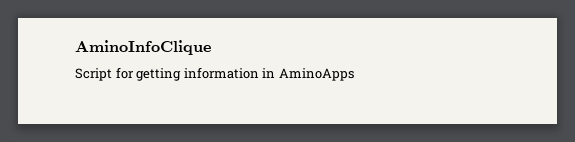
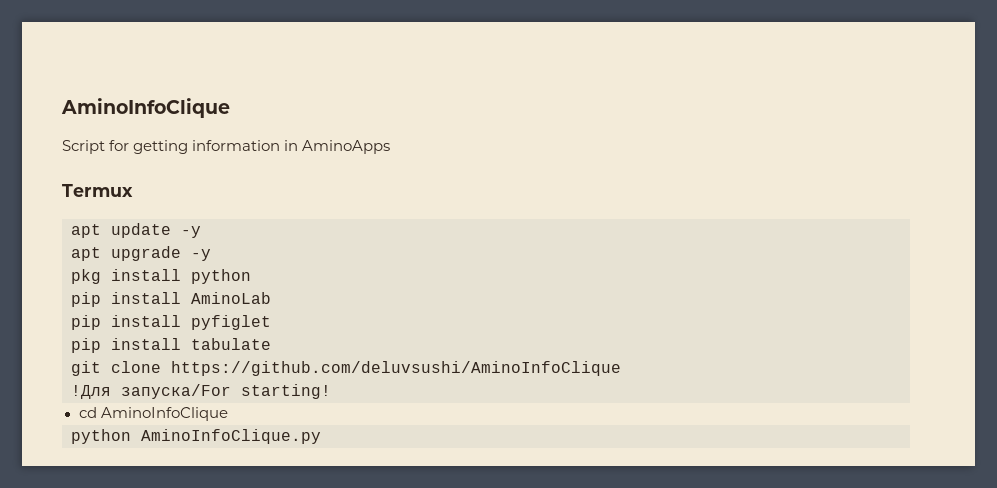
+ Termux
+ apt update -y
+ apt upgrade -y
+ pkg install python
+ pip install AminoLab
+ pip install pyfiglet
+ pip install tabulate
+ git clone https://github.com/deluvsushi/AminoInfoClique
+ !Для запуска/For starting!
+ cd AminoInfoClique
+ python AminoInfoClique.py

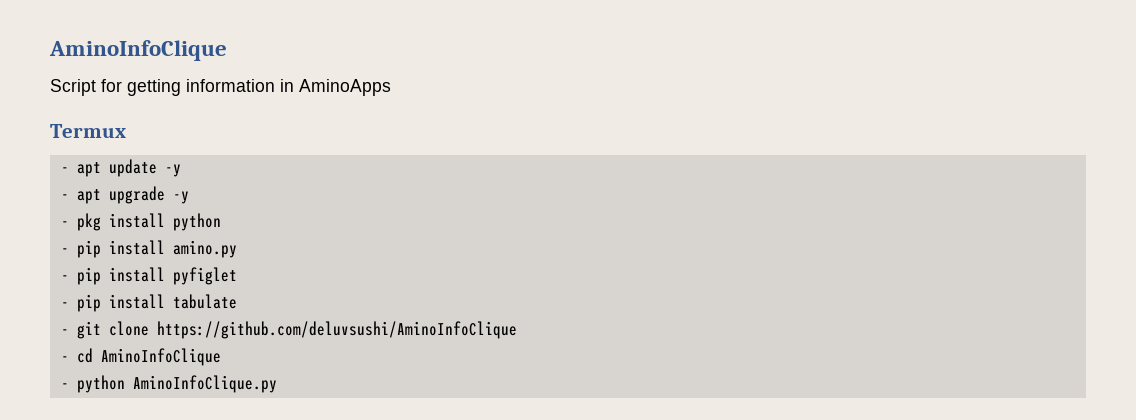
- apt update -y
+ - apt update -y
- apt upgrade -y
+ - apt upgrade -y
- pkg install python
+ - pkg install python
- pip install AminoLab
- pip install pyfiglet
+ - pip install amino.py
+ - pip install pyfiglet
- pip install tabulate
+ - pip install tabulate
- git clone https://github.com/deluvsushi/AminoInfoClique
+ - git clone https://github.com/deluvsushi/AminoInfoClique
- !Для запуска/For starting!
- cd AminoInfoClique
+ - cd AminoInfoClique
- python AminoInfoClique.py
+ - python AminoInfoClique.py

